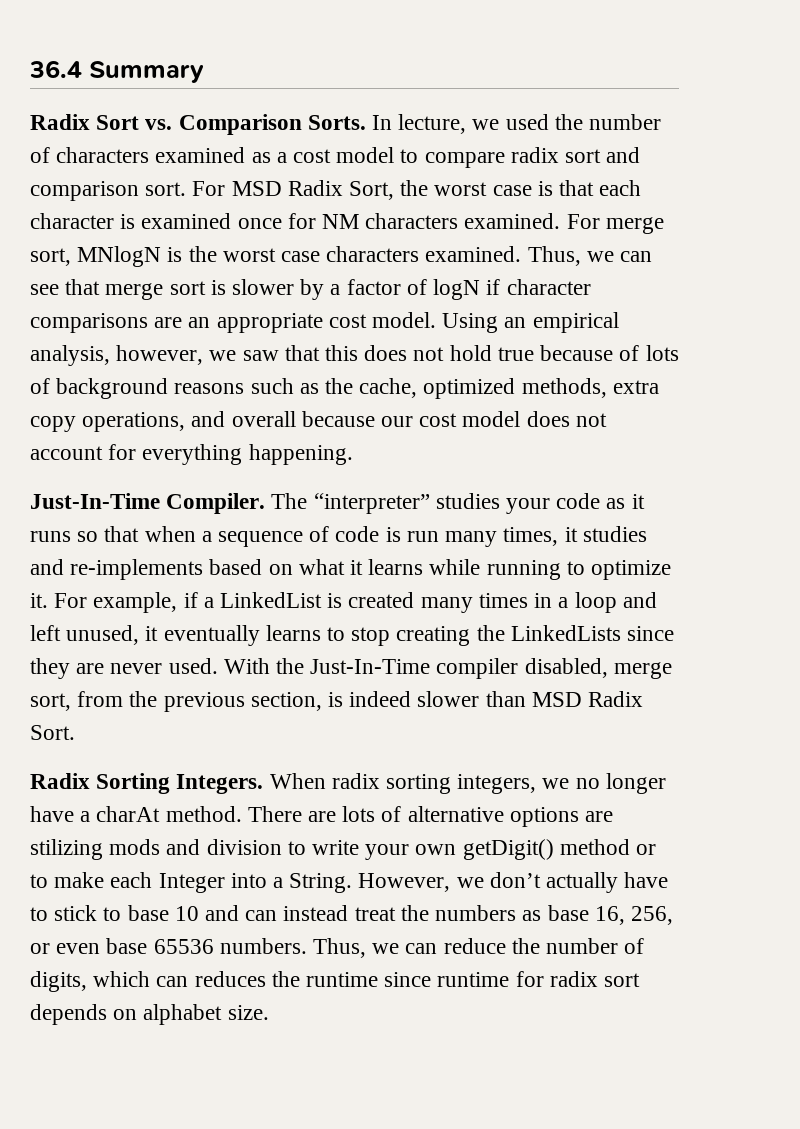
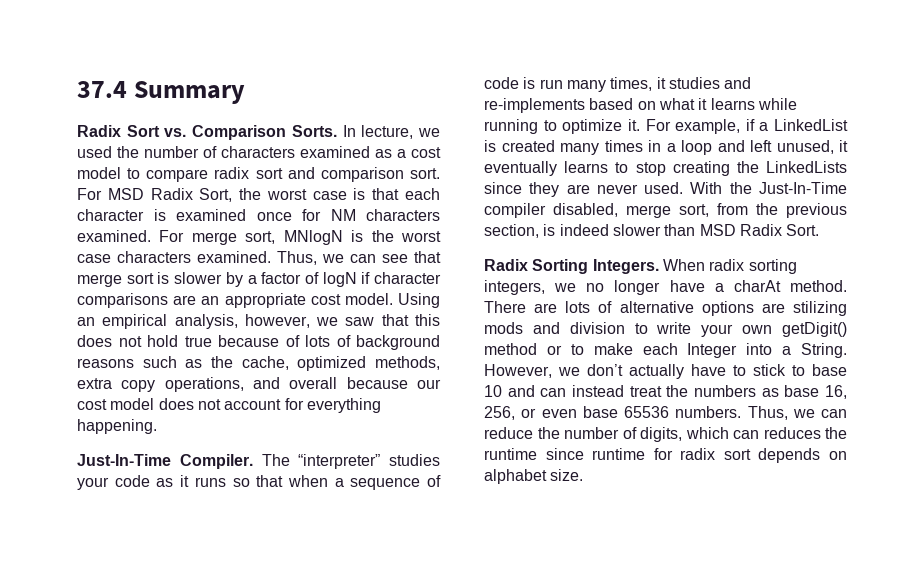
- 36.4 Summary
+ 37.4 Summary

